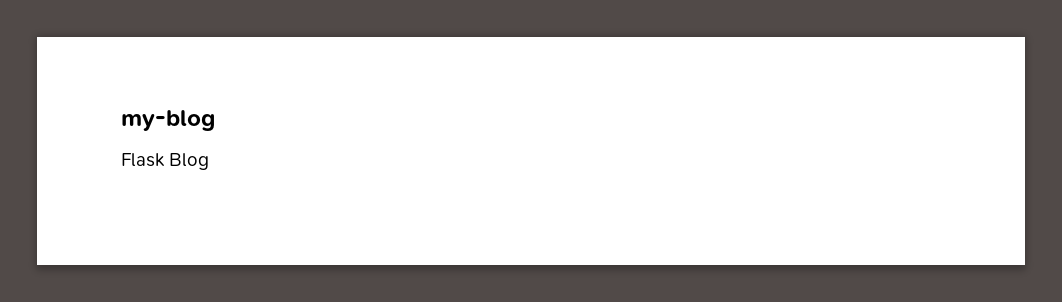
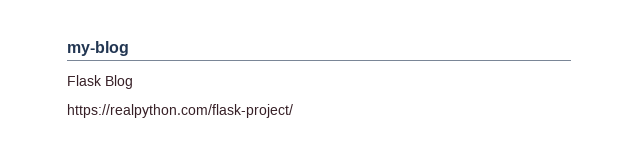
+ https://realpython.com/flask-project/

